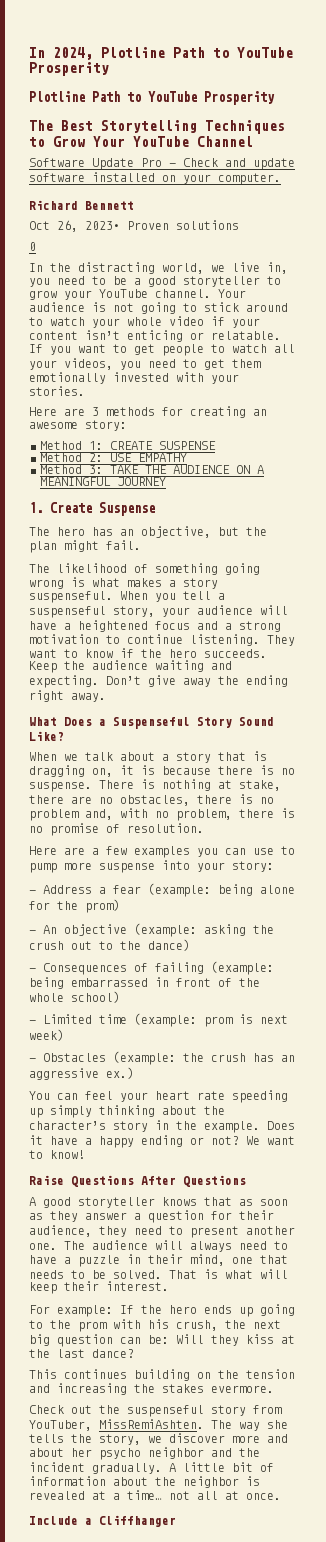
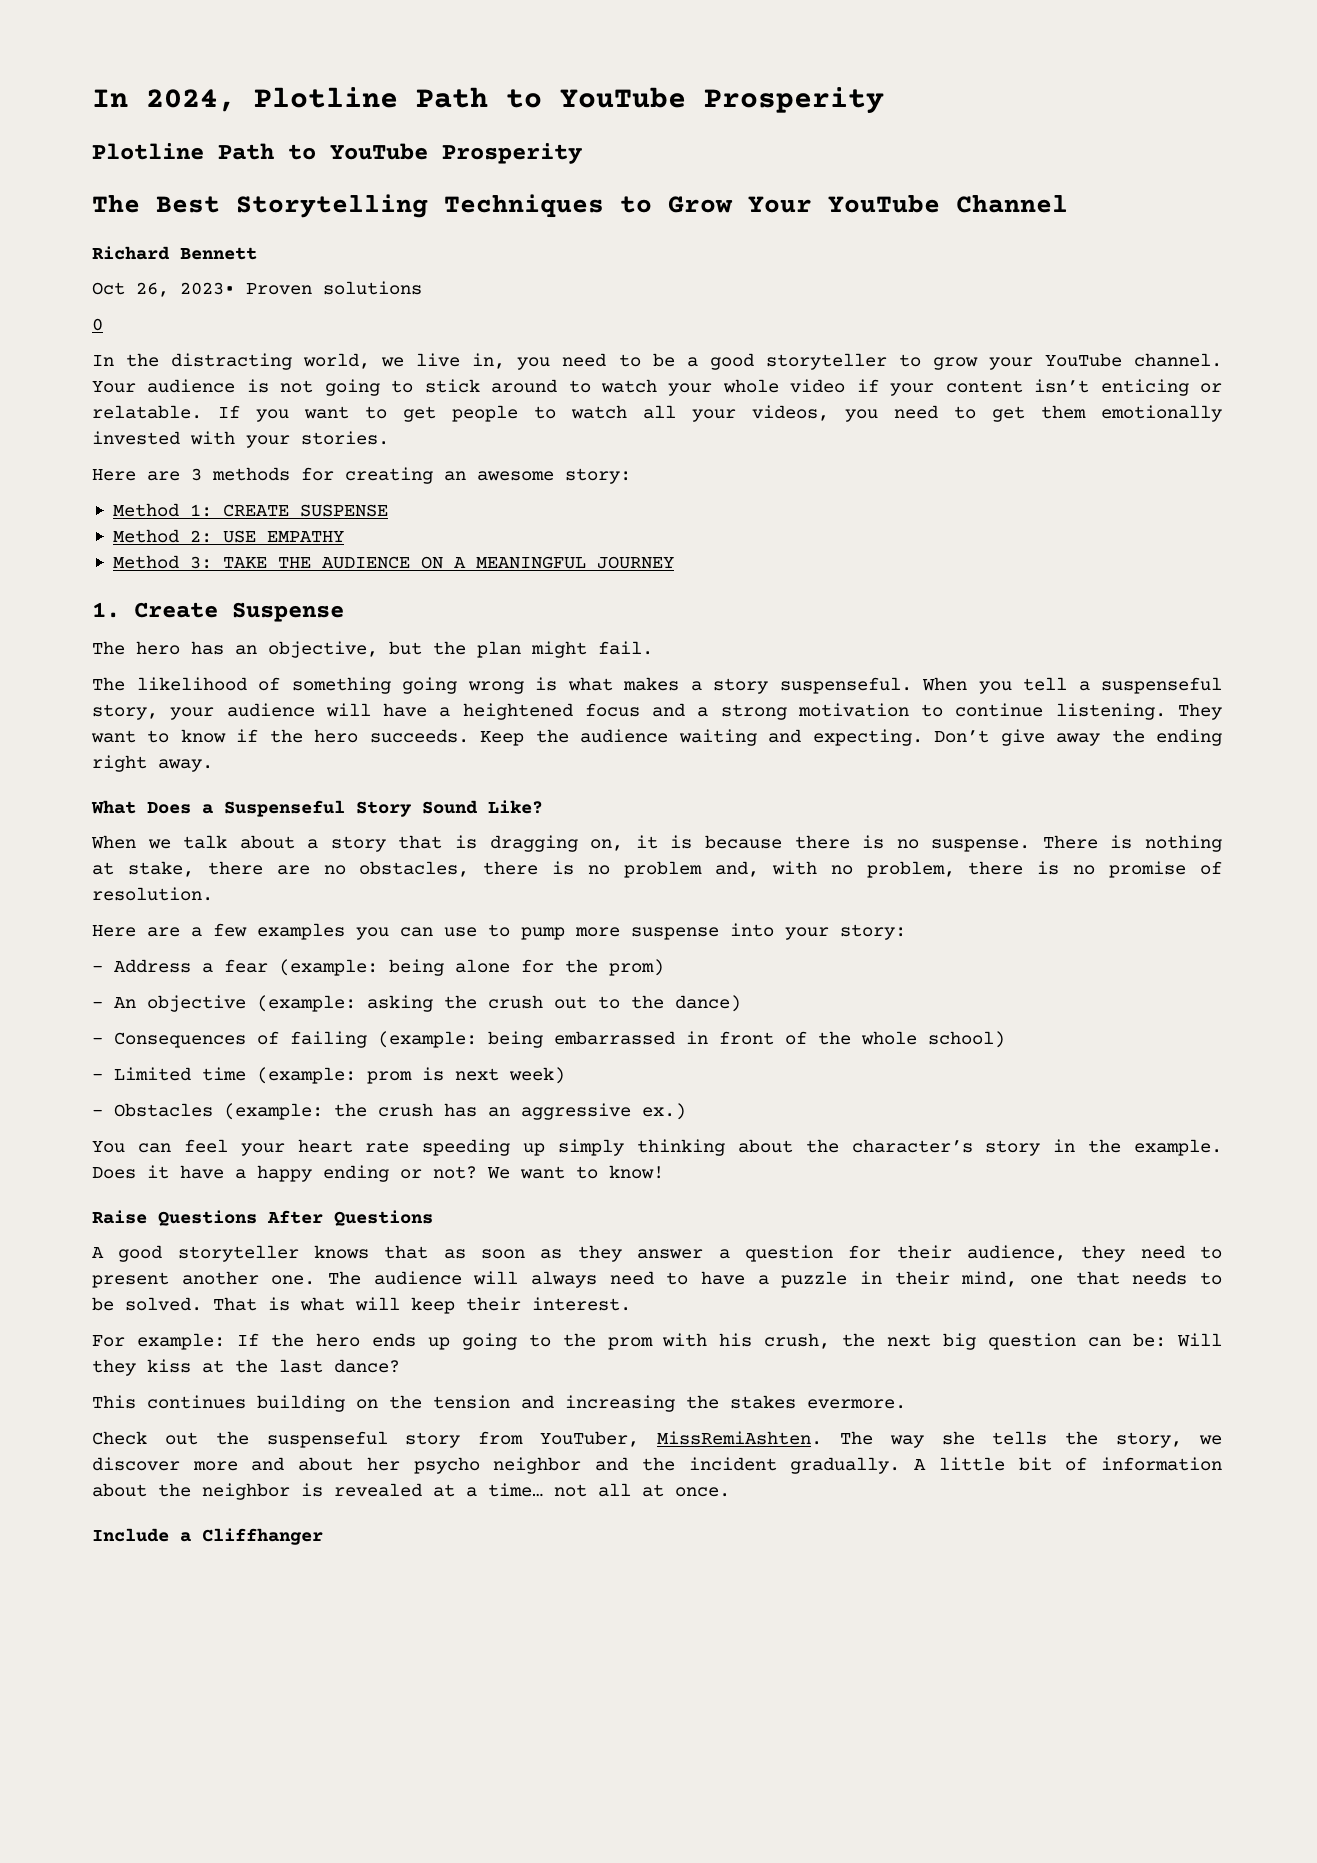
- Software Update Pro - Check and update software installed on your computer.

